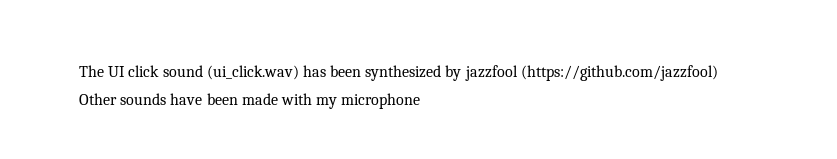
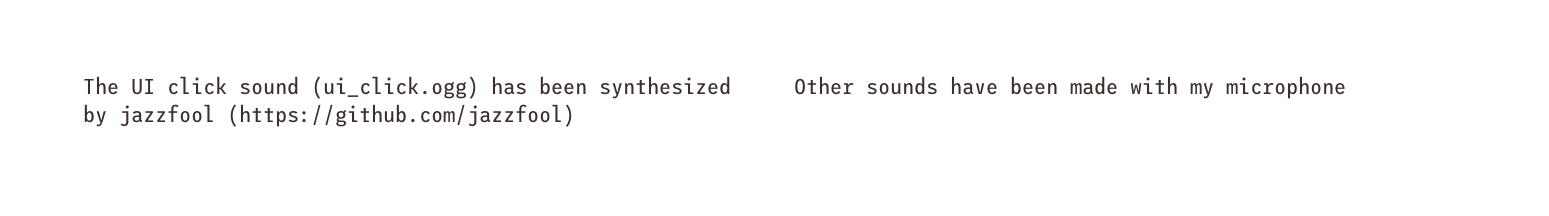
- The UI click sound (ui_click.wav) has been synthesized by jazzfool (https://github.com/jazzfool)
+ The UI click sound (ui_click.ogg) has been synthesized by jazzfool (https://github.com/jazzfool)

